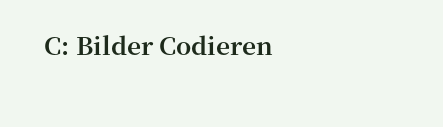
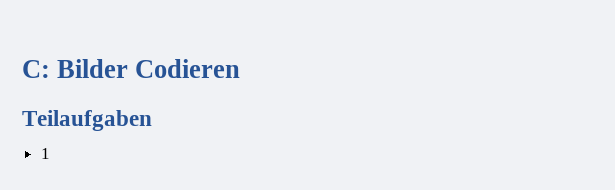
+ Teilaufgaben
+ 1

